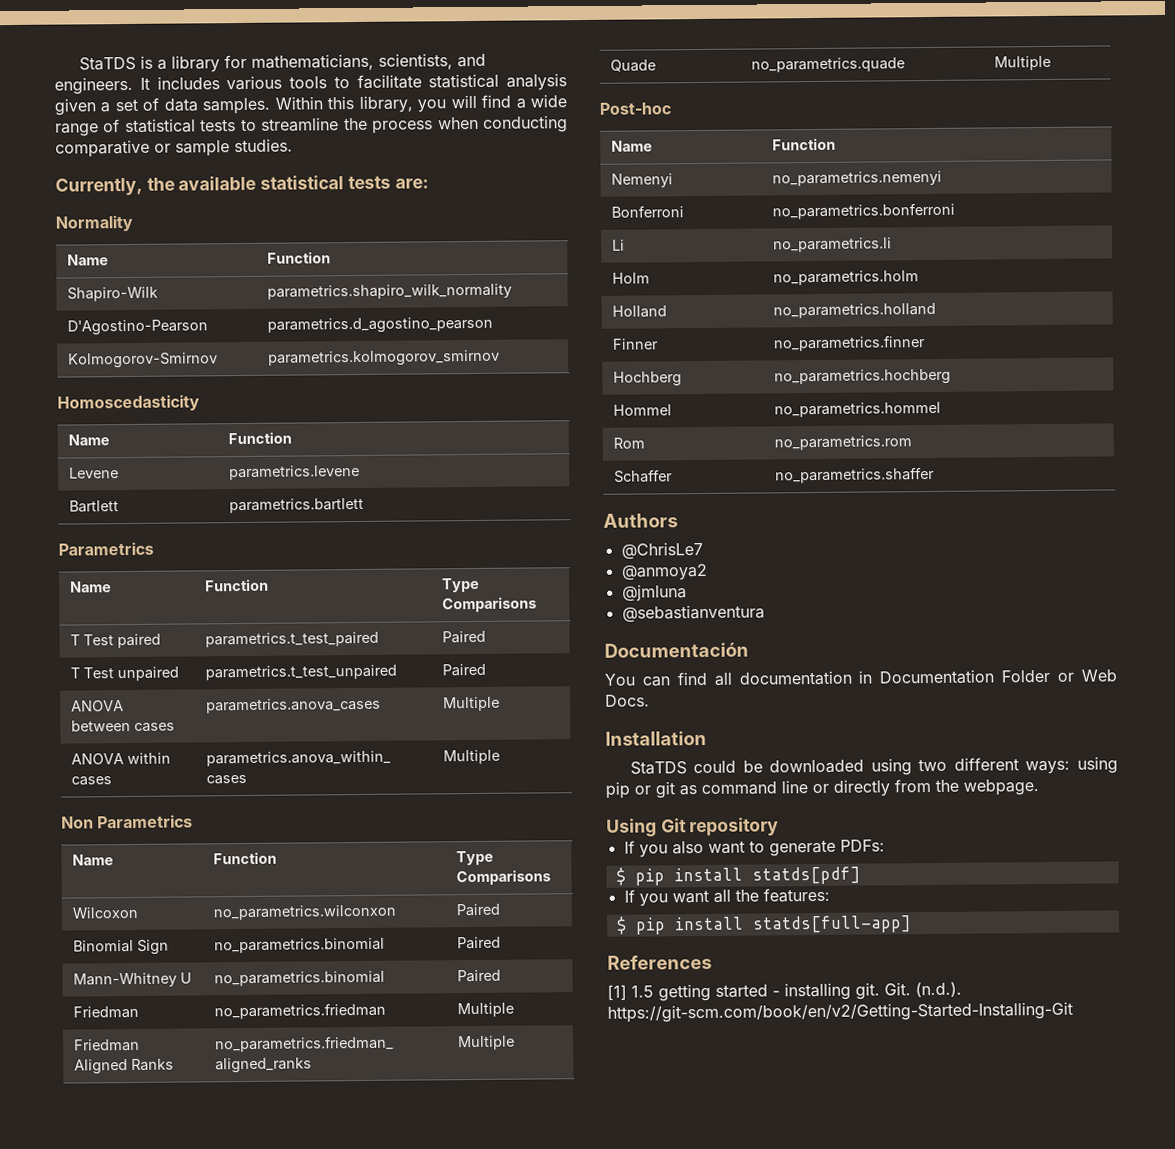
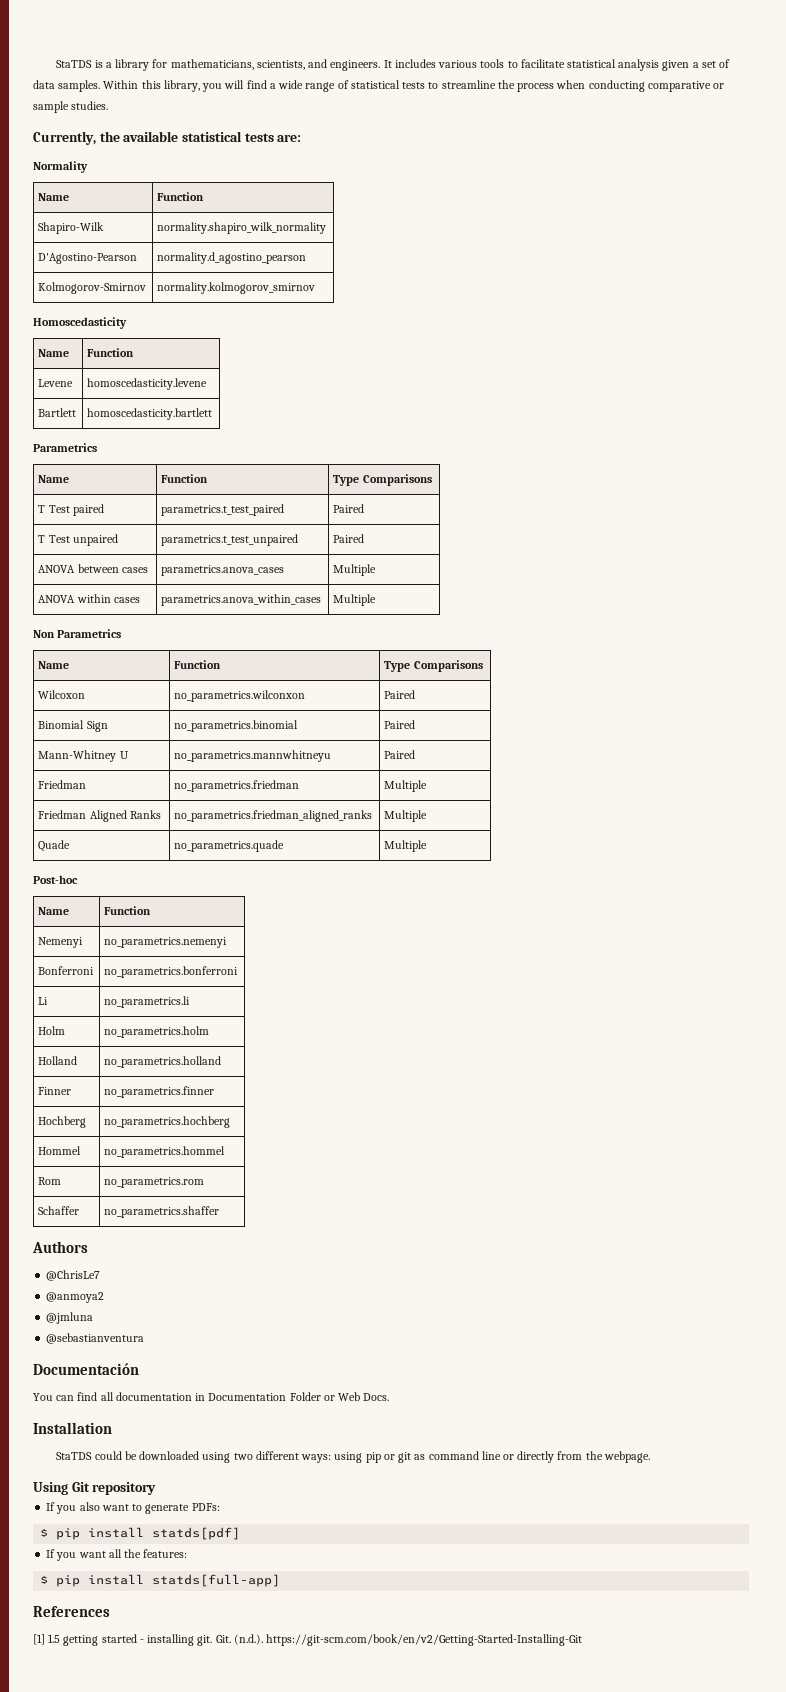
- Shapiro-Wilk | parametrics.shapiro_wilk_normality
+ Shapiro-Wilk | normality.shapiro_wilk_normality
- D'Agostino-Pearson | parametrics.d_agostino_pearson
+ D'Agostino-Pearson | normality.d_agostino_pearson
- Kolmogorov-Smirnov | parametrics.kolmogorov_smirnov
+ Kolmogorov-Smirnov | normality.kolmogorov_smirnov
- Levene | parametrics.levene
+ Levene | homoscedasticity.levene
- Bartlett | parametrics.bartlett
+ Bartlett | homoscedasticity.bartlett
- Mann-Whitney U | no_parametrics.binomial | Paired
+ Mann-Whitney U | no_parametrics.mannwhitneyu | Paired

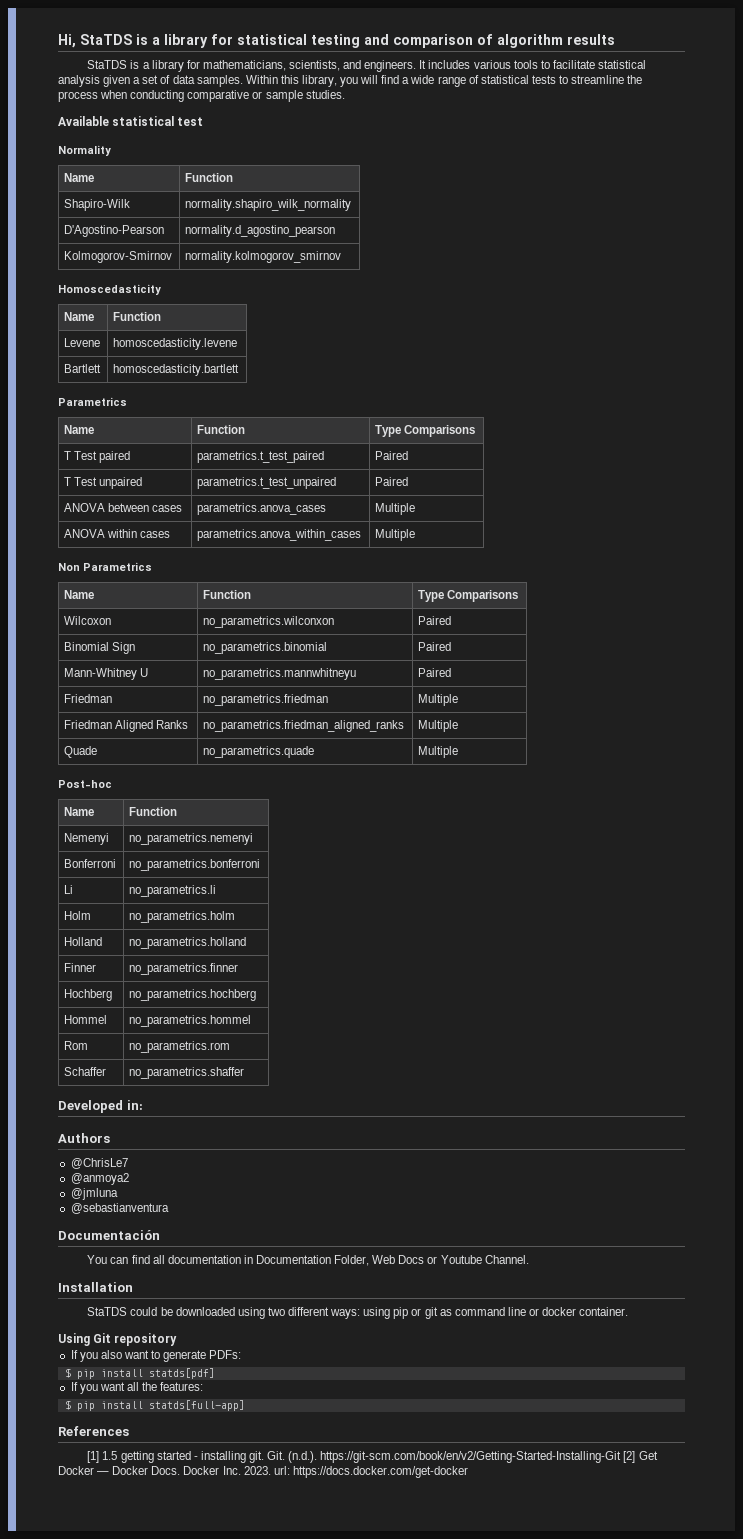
+ Hi, StaTDS is a library for statistical testing and comparison of algorithm results
- Currently, the available statistical tests are:
+ Available statistical test
+ Developed in:
- You can find all documentation in Documentation Folder or Web Docs.
+ You can find all documentation in Documentation Folder, Web Docs or Youtube Channel.
- StaTDS could be downloaded using two different ways: using pip or git as command line or directly from the webpage.
+ StaTDS could be downloaded using two different ways: using pip or git as command line or docker container.
- Git. (n.d.). https://git-scm.com/book/en/v2/Getting-Started-Installing-Git
+ Git. (n.d.). https://git-scm.com/book/en/v2/Getting-Started-Installing-Git [2] Get Docker — Docker Docs. Docker Inc. 2023. url: https://docs.docker.com/get-docker

